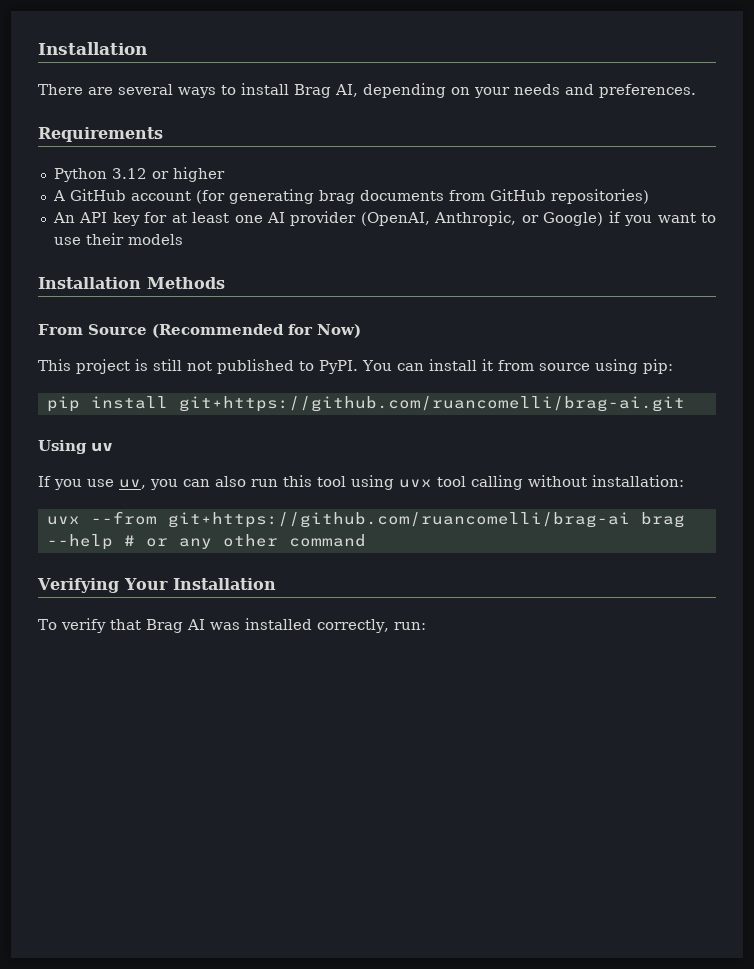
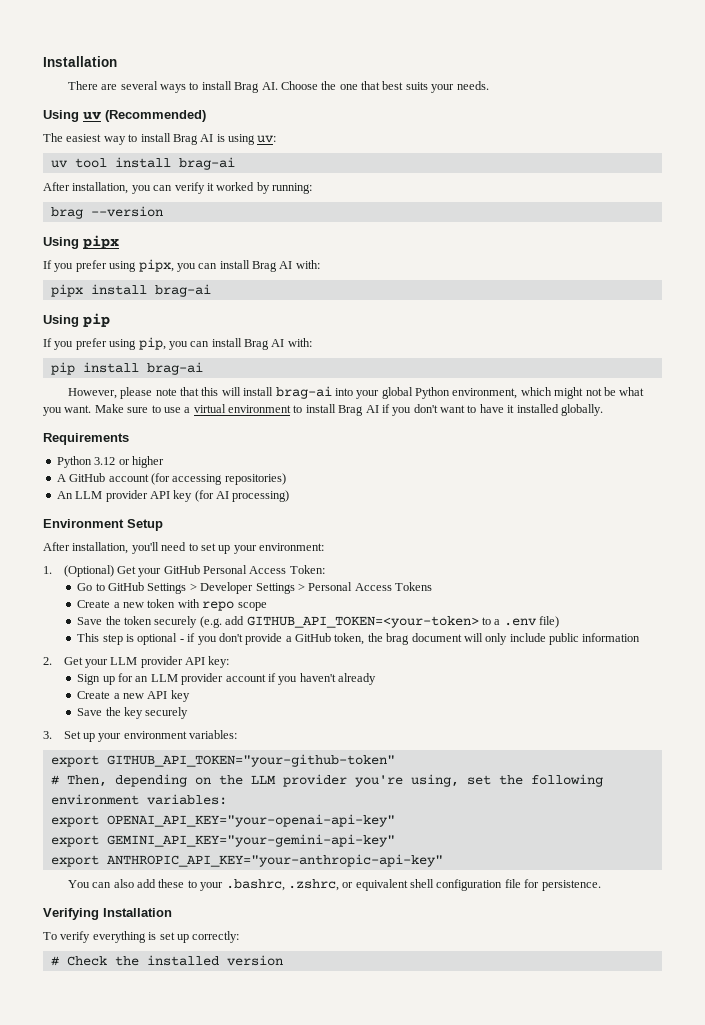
- There are several ways to install Brag AI, depending on your needs and preferences.
+ There are several ways to install Brag AI. Choose the one that best suits your needs.
+ Using uv (Recommended)
+ The easiest way to install Brag AI is using uv:
+ uv tool install brag-ai
+ After installation, you can verify it worked by running:
+ brag --version
+ Using pipx
+ If you prefer using pipx, you can install Brag AI with:
+ pipx install brag-ai
+ Using pip
+ If you prefer using pip, you can install Brag AI with:
+ pip install brag-ai
+ However, please note that this will install brag-ai into your global Python environment, which might not be what you want. Make sure to use a virtual environment to install Brag AI if you don't want to have it installed globally.
- A GitHub account (for generating brag documents from GitHub repositories)
- An API key for at least one AI provider (OpenAI, Anthropic, or Google) if you want to use their models
- Installation Methods
- From Source (Recommended for Now)
- This project is still not published to PyPI. You can install it from source using pip:
- pip install git+https://github.com/ruancomelli/brag-ai.git
- Using uv
- If you use uv, you can also run this tool using uvx tool calling without installation:
- uvx --from git+https://github.com/ruancomelli/brag-ai brag --help # or any other command
+ A GitHub account (for accessing repositories)
+ An LLM provider API key (for AI processing)
+ Environment Setup
+ After installation, you'll need to set up your environment:
+ 1. (Optional) Get your GitHub Personal Access Token:
+ Go to GitHub Settings > Developer Settings > Personal Access Tokens
+ Create a new token with repo scope
+ Save the token securely (e.g. add GITHUB_API_TOKEN=<your-token> to a .env file)
+ This step is optional - if you don't provide a GitHub token, the brag document will only include public information
+ 2. Get your LLM provider API key:
+ Sign up for an LLM provider account if you haven't already
+ Create a new API key
+ Save the key securely
+ 3. Set up your environment variables:
+ export GITHUB_API_TOKEN="your-github-token"
+ # Then, depending on the LLM provider you're using, set the following environment variables:
+ export OPENAI_API_KEY="your-openai-api-key"
+ export GEMINI_API_KEY="your-gemini-api-key"
+ export ANTHROPIC_API_KEY="your-anthropic-api-key"
+ You can also add these to your .bashrc, .zshrc, or equivalent shell configuration file for persistence.
- Verifying Your Installation
+ Verifying Installation
- To verify that Brag AI was installed correctly, run:
+ To verify everything is set up correctly:
+ # Check the installed version

